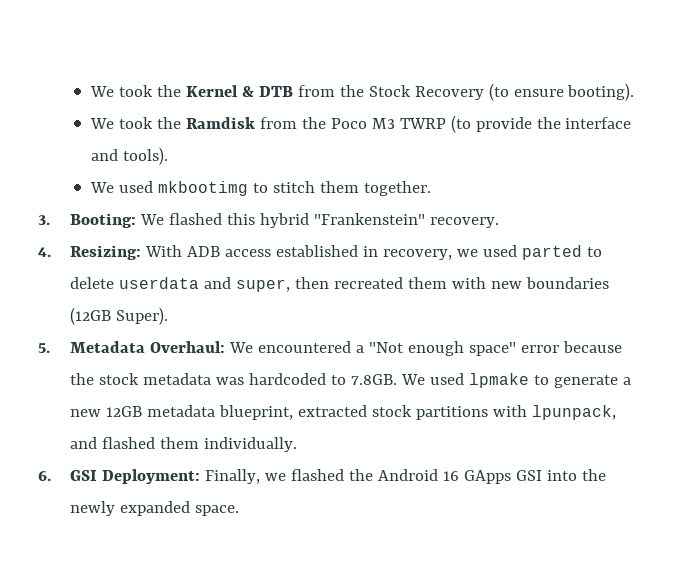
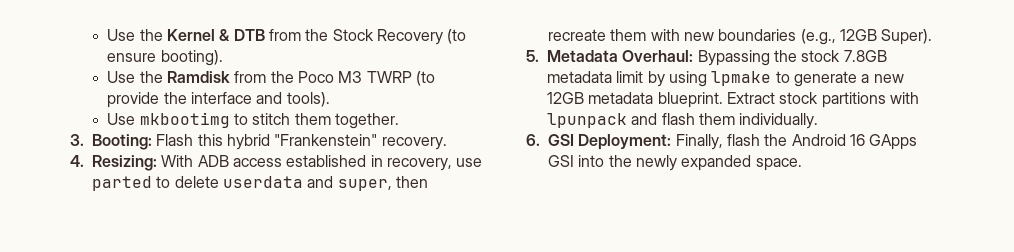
- We took the Kernel & DTB from the Stock Recovery (to ensure booting).
+ Use the Kernel & DTB from the Stock Recovery (to ensure booting).
- We took the Ramdisk from the Poco M3 TWRP (to provide the interface and tools).
+ Use the Ramdisk from the Poco M3 TWRP (to provide the interface and tools).
- We used mkbootimg to stitch them together.
+ Use mkbootimg to stitch them together.
- 3. Booting: We flashed this hybrid "Frankenstein" recovery.
+ 3. Booting: Flash this hybrid "Frankenstein" recovery.
- 4. Resizing: With ADB access established in recovery, we used parted to delete userdata and super, then recreated them with new boundaries (12GB Super).
+ 4. Resizing: With ADB access established in recovery, use parted to delete userdata and super, then recreate them with new boundaries (e.g., 12GB Super).
- 5. Metadata Overhaul: We encountered a "Not enough space" error because the stock metadata was hardcoded to 7.8GB. We used lpmake to generate a new 12GB metadata blueprint, extracted stock partitions with lpunpack, and flashed them individually.
+ 5. Metadata Overhaul: Bypassing the stock 7.8GB metadata limit by using lpmake to generate a new 12GB metadata blueprint. Extract stock partitions with lpunpack and flash them individually.
- 6. GSI Deployment: Finally, we flashed the Android 16 GApps GSI into the newly expanded space.
+ 6. GSI Deployment: Finally, flash the Android 16 GApps GSI into the newly expanded space.

